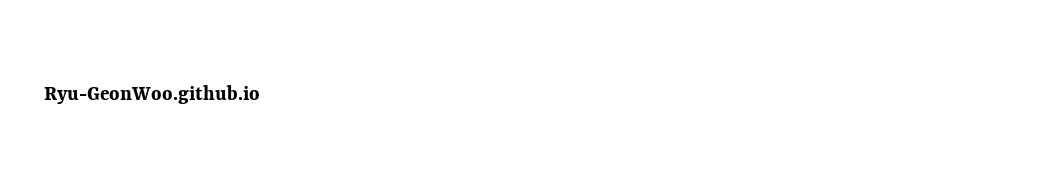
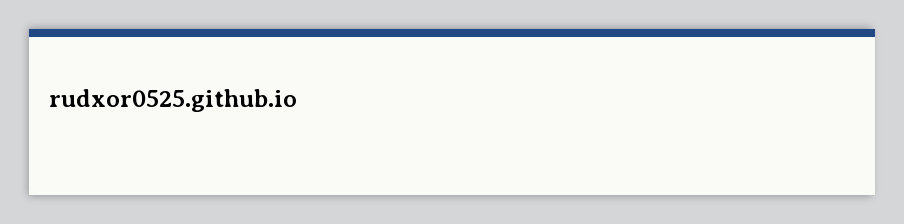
- Ryu-GeonWoo.github.io
+ rudxor0525.github.io

